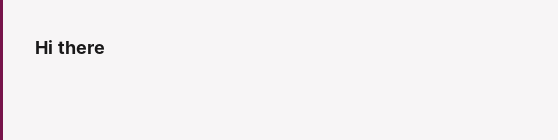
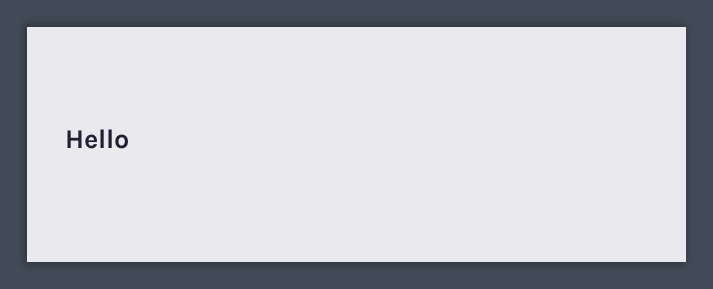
- Hi there
+ Hello

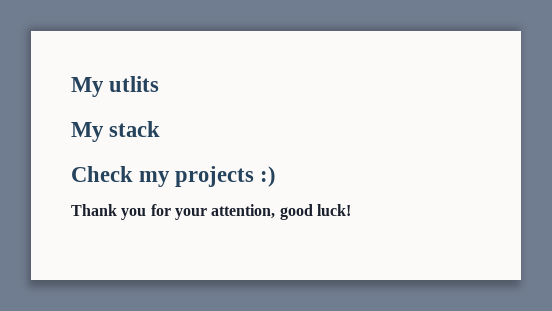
- Hello
+ My utlits
+ My stack
+ Check my projects :)
+ Thank you for your attention, good luck!

